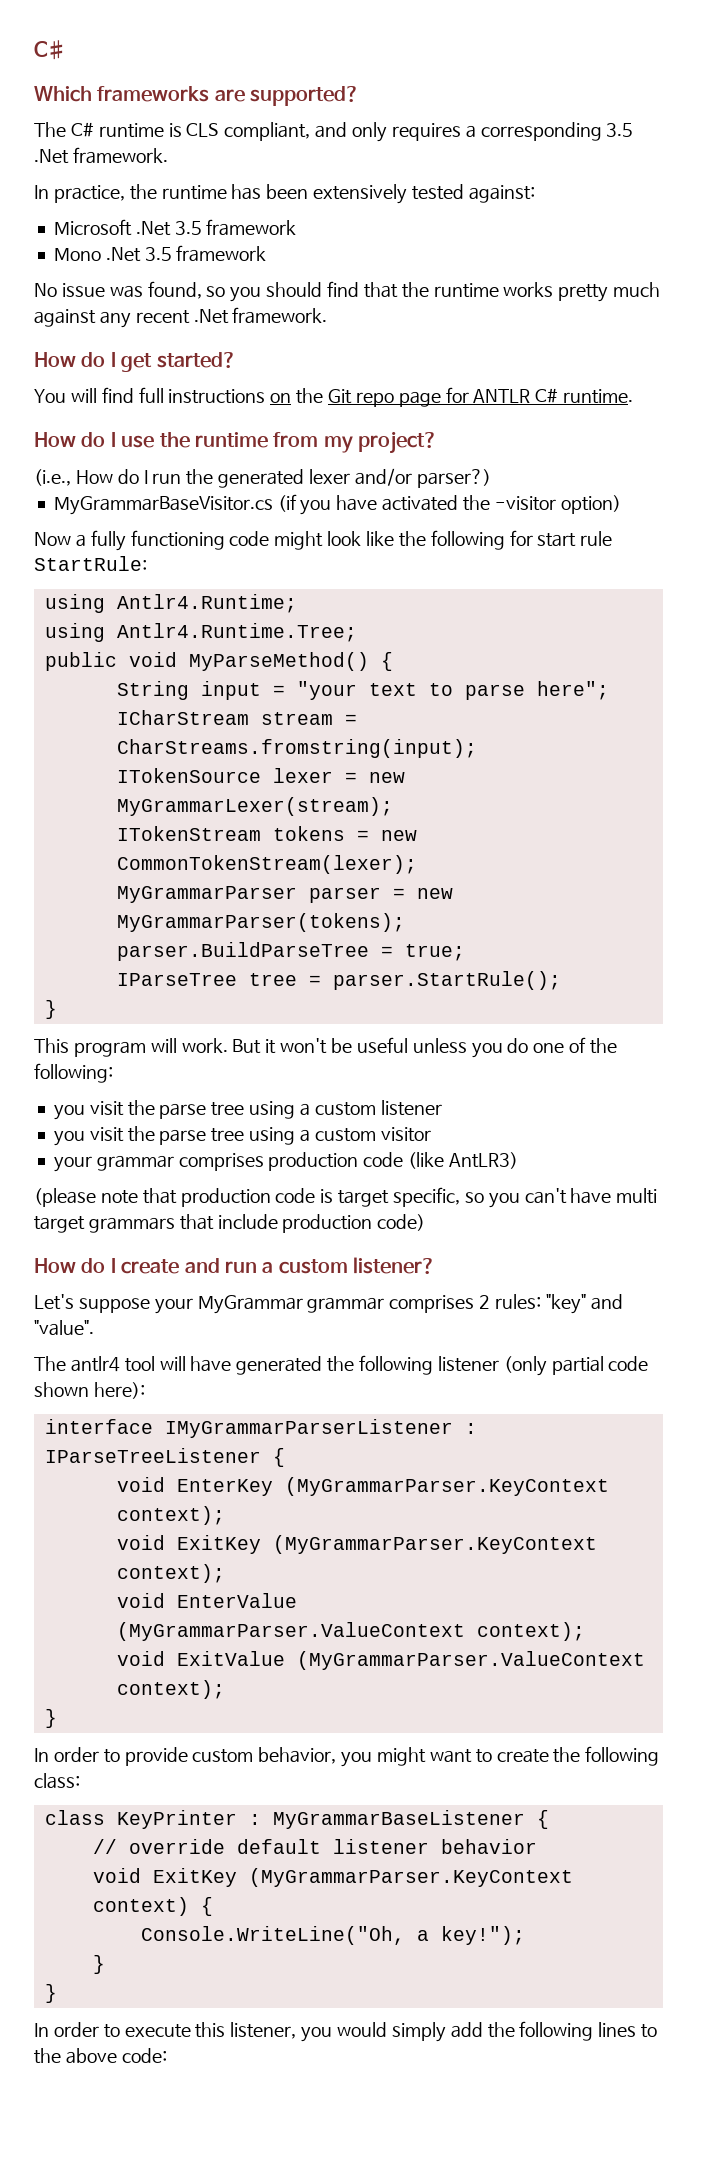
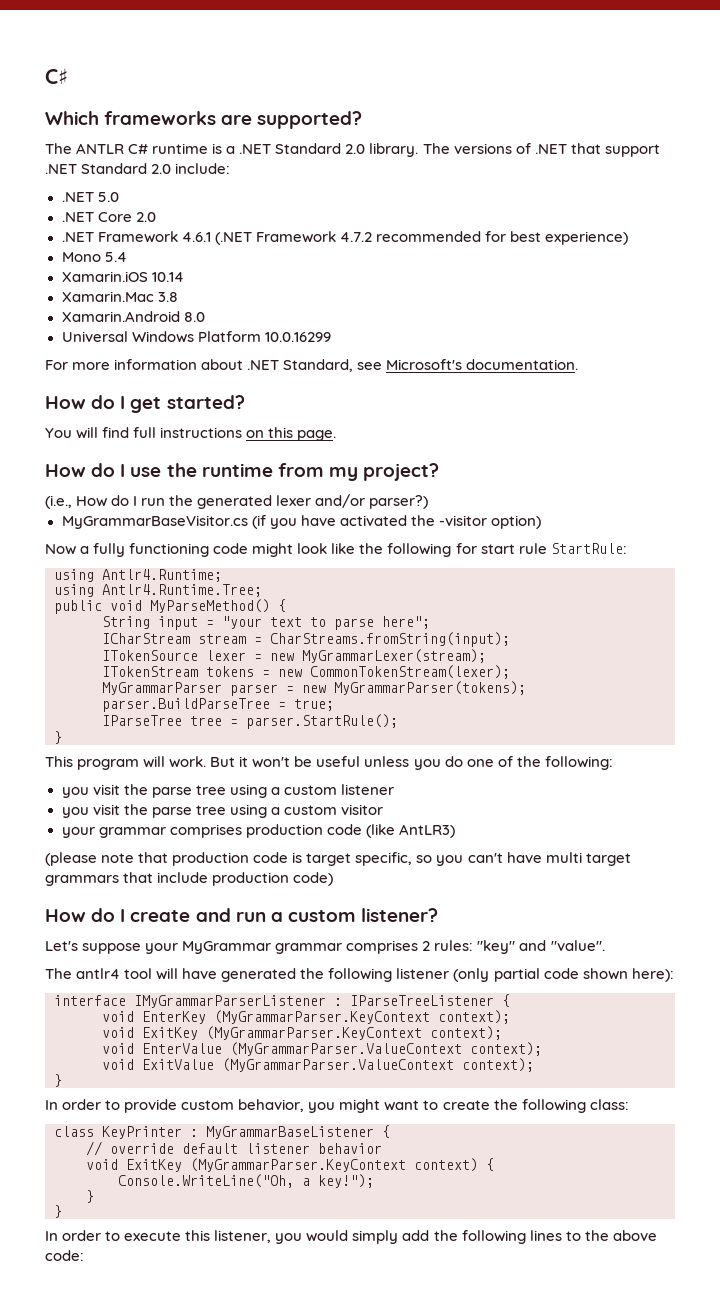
- The C# runtime is CLS compliant, and only requires a corresponding 3.5 .Net framework.
- In practice, the runtime has been extensively tested against:
- Microsoft .Net 3.5 framework
- Mono .Net 3.5 framework
- No issue was found, so you should find that the runtime works pretty much against any recent .Net framework.
+ The ANTLR C# runtime is a .NET Standard 2.0 library. The versions of .NET that support .NET Standard 2.0 include:
+ .NET 5.0
+ .NET Core 2.0
+ .NET Framework 4.6.1 (.NET Framework 4.7.2 recommended for best experience)
+ Mono 5.4
+ Xamarin.iOS 10.14
+ Xamarin.Mac 3.8
+ Xamarin.Android 8.0
+ Universal Windows Platform 10.0.16299
+ For more information about .NET Standard, see Microsoft's documentation.
- You will find full instructions on the Git repo page for ANTLR C# runtime.
+ You will find full instructions on this page.
- ICharStream stream = CharStreams.fromstring(input);
+ ICharStream stream = CharStreams.fromString(input);

